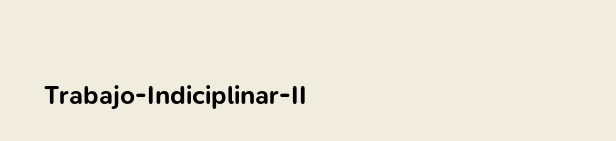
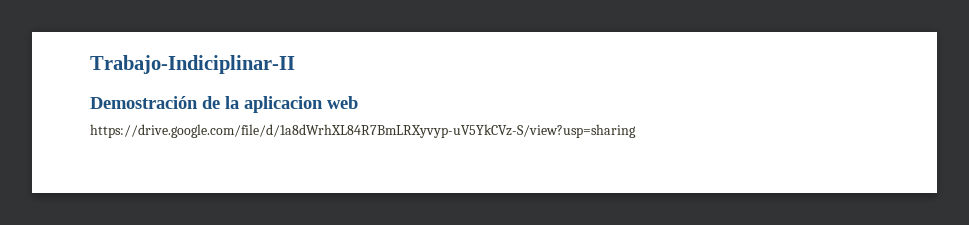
+ Demostración de la aplicacion web
+ https://drive.google.com/file/d/1a8dWrhXL84R7BmLRXyvyp-uV5YkCVz-S/view?usp=sharing

